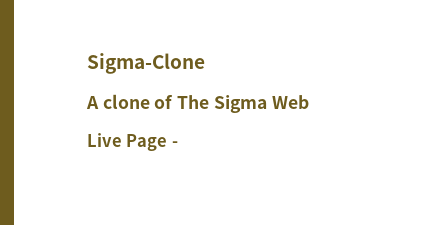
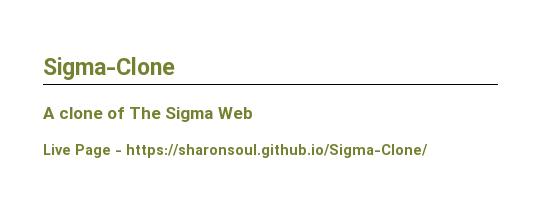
- Live Page -
+ Live Page - https://sharonsoul.github.io/Sigma-Clone/

